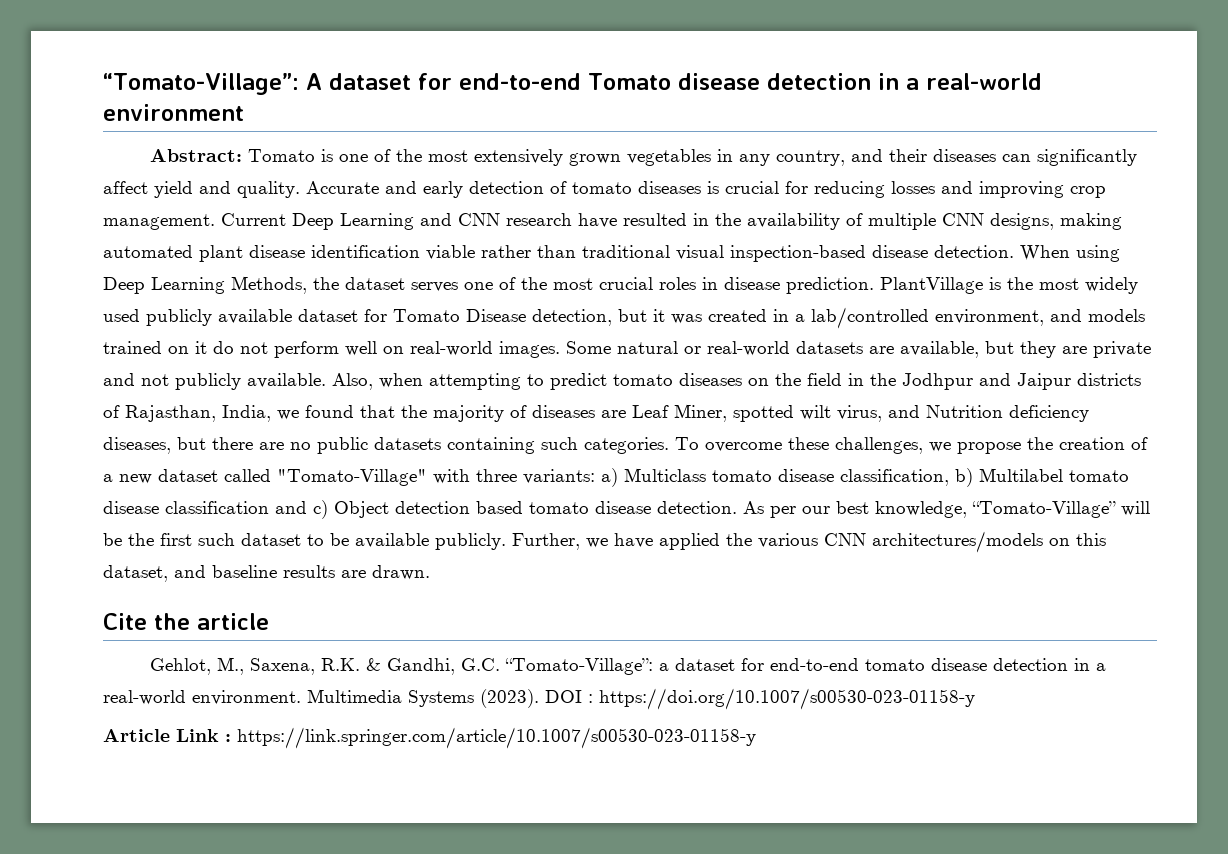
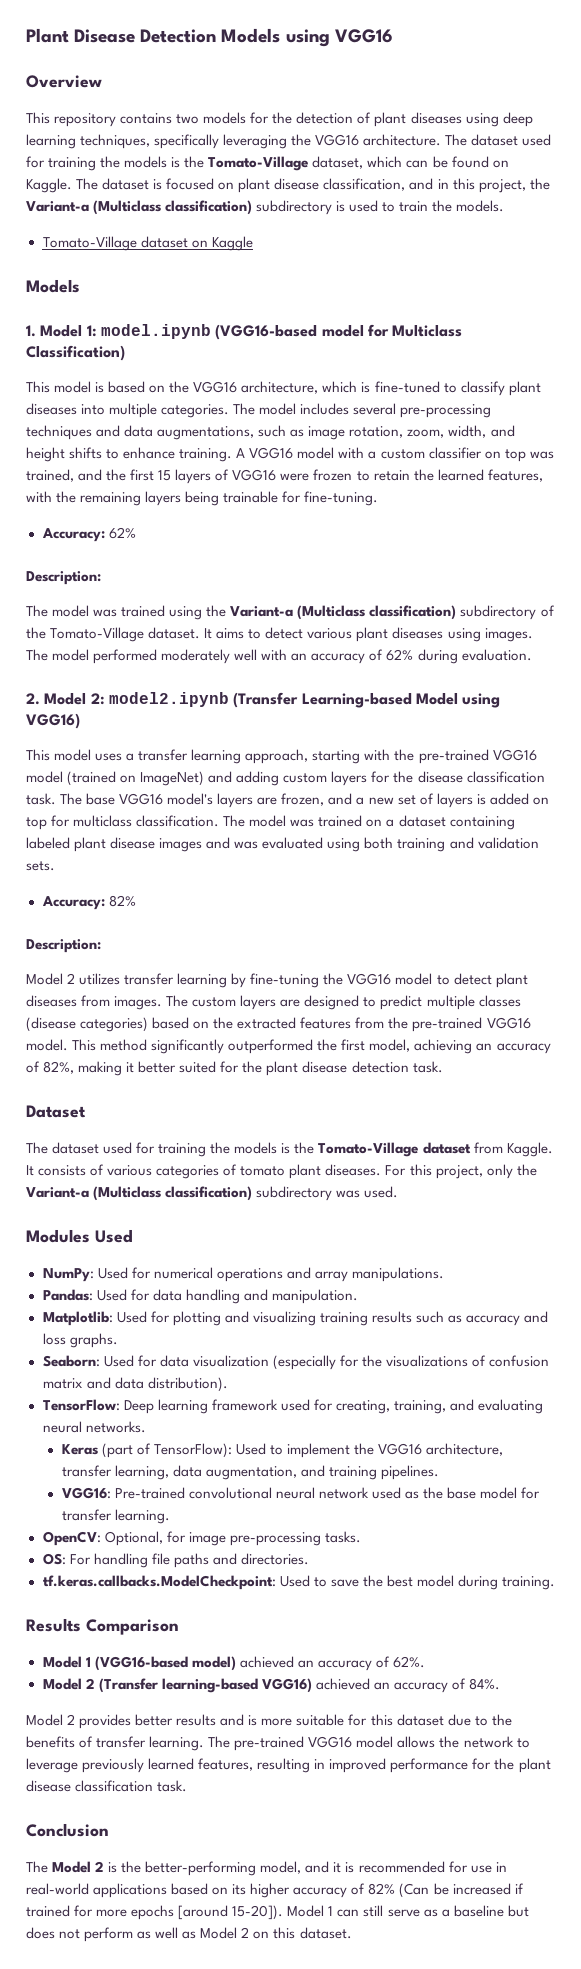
- “Tomato-Village”: A dataset for end-to-end Tomato disease detection in a real-world environment
- Abstract: Tomato is one of the most extensively grown vegetables in any country, and their diseases can significantly affect yield and quality. Accurate and early detection of tomato diseases is crucial for reducing losses and improving crop management. Current Deep Learning and CNN research have resulted in the availability of multiple CNN designs, making automated plant disease identification viable rather than traditional visual inspection-based disease detection. When using Deep Learning Methods, the dataset serves one of the most crucial roles in disease prediction. PlantVillage is the most widely used publicly available dataset for Tomato Disease detection, but it was created in a lab/controlled environment, and models trained on it do not perform well on real-world images. Some natural or real-world datasets are available, but they are private and not publicly available. Also, when attempting to predict tomato diseases on the field in the Jodhpur and Jaipur districts of Rajasthan, India, we found that the majority of diseases are Leaf Miner, spotted wilt virus, and Nutrition deficiency diseases, but there are no public datasets containing such categories. To overcome these challenges, we propose the creation of a new dataset called "Tomato-Village" with three variants: a) Multiclass tomato disease classification, b) Multilabel tomato disease classification and c) Object detection based tomato disease detection. As per our best knowledge, “Tomato-Village” will be the first such dataset to be available publicly. Further, we have applied the various CNN architectures/models on this dataset, and baseline results are drawn.
- Cite the article
- Gehlot, M., Saxena, R.K. & Gandhi, G.C. “Tomato-Village”: a dataset for end-to-end tomato disease detection in a real-world environment. Multimedia Systems (2023). DOI : https://doi.org/10.1007/s00530-023-01158-y
- Article Link : https://link.springer.com/article/10.1007/s00530-023-01158-y
+ Plant Disease Detection Models using VGG16
+ Overview
+ This repository contains two models for the detection of plant diseases using deep learning techniques, specifically leveraging the VGG16 architecture. The dataset used for training the models is the Tomato-Village dataset, which can be found on Kaggle. The dataset is focused on plant disease classification, and in this project, the Variant-a (Multiclass classification) subdirectory is used to train the models.
+ Tomato-Village dataset on Kaggle
+ Models
+ 1. Model 1: model.ipynb (VGG16-based model for Multiclass Classification)
+ This model is based on the VGG16 architecture, which is fine-tuned to classify plant diseases into multiple categories. The model includes several pre-processing techniques and data augmentations, such as image rotation, zoom, width, and height shifts to enhance training. A VGG16 model with a custom classifier on top was trained, and the first 15 layers of VGG16 were frozen to retain the learned features, with the remaining layers being trainable for fine-tuning.
+ Accuracy: 62%
+ Description:
+ The model was trained using the Variant-a (Multiclass classification) subdirectory of the Tomato-Village dataset. It aims to detect various plant diseases using images. The model performed moderately well with an accuracy of 62% during evaluation.
+ 2. Model 2: model2.ipynb (Transfer Learning-based Model using VGG16)
+ This model uses a transfer learning approach, starting with the pre-trained VGG16 model (trained on ImageNet) and adding custom layers for the disease classification task. The base VGG16 model's layers are frozen, and a new set of layers is added on top for multiclass classification. The model was trained on a dataset containing labeled plant disease images and was evaluated using both training and validation sets.
+ Accuracy: 82%
+ Description:
+ Model 2 utilizes transfer learning by fine-tuning the VGG16 model to detect plant diseases from images. The custom layers are designed to predict multiple classes (disease categories) based on the extracted features from the pre-trained VGG16 model. This method significantly outperformed the first model, achieving an accuracy of 82%, making it better suited for the plant disease detection task.
+ Dataset
+ The dataset used for training the models is the Tomato-Village dataset from Kaggle. It consists of various categories of tomato plant diseases. For this project, only the Variant-a (Multiclass classification) subdirectory was used.
+ Modules Used
+ NumPy: Used for numerical operations and array manipulations.
+ Pandas: Used for data handling and manipulation.
+ Matplotlib: Used for plotting and visualizing training results such as accuracy and loss graphs.
+ Seaborn: Used for data visualization (especially for the visualizations of confusion matrix and data distribution).
+ TensorFlow: Deep learning framework used for creating, training, and evaluating neural networks.
+ Keras (part of TensorFlow): Used to implement the VGG16 architecture, transfer learning, data augmentation, and training pipelines.
+ VGG16: Pre-trained convolutional neural network used as the base model for transfer learning.
+ OpenCV: Optional, for image pre-processing tasks.
+ OS: For handling file paths and directories.
+ tf.keras.callbacks.ModelCheckpoint: Used to save the best model during training.
+ Results Comparison
+ Model 1 (VGG16-based model) achieved an accuracy of 62%.
+ Model 2 (Transfer learning-based VGG16) achieved an accuracy of 84%.
+ Model 2 provides better results and is more suitable for this dataset due to the benefits of transfer learning. The pre-trained VGG16 model allows the network to leverage previously learned features, resulting in improved performance for the plant disease classification task.
+ Conclusion
+ The Model 2 is the better-performing model, and it is recommended for use in real-world applications based on its higher accuracy of 82% (Can be increased if trained for more epochs [around 15-20]). Model 1 can still serve as a baseline but does not perform as well as Model 2 on this dataset.

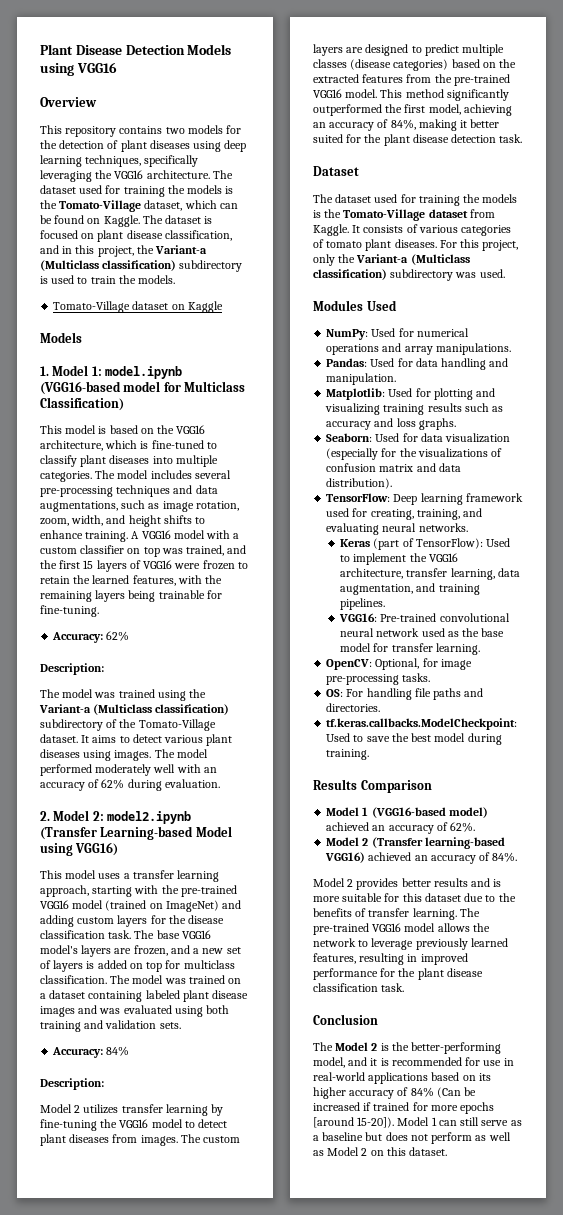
- Accuracy: 82%
+ Accuracy: 84%
- This method significantly outperformed the first model, achieving an accuracy of 82%, making it better suited for the plant disease detection task.
+ This method significantly outperformed the first model, achieving an accuracy of 84%, making it better suited for the plant disease detection task.
- The Model 2 is the better-performing model, and it is recommended for use in real-world applications based on its higher accuracy of 82% (Can be increased if trained for more epochs [around 15-20]).
+ The Model 2 is the better-performing model, and it is recommended for use in real-world applications based on its higher accuracy of 84% (Can be increased if trained for more epochs [around 15-20]).

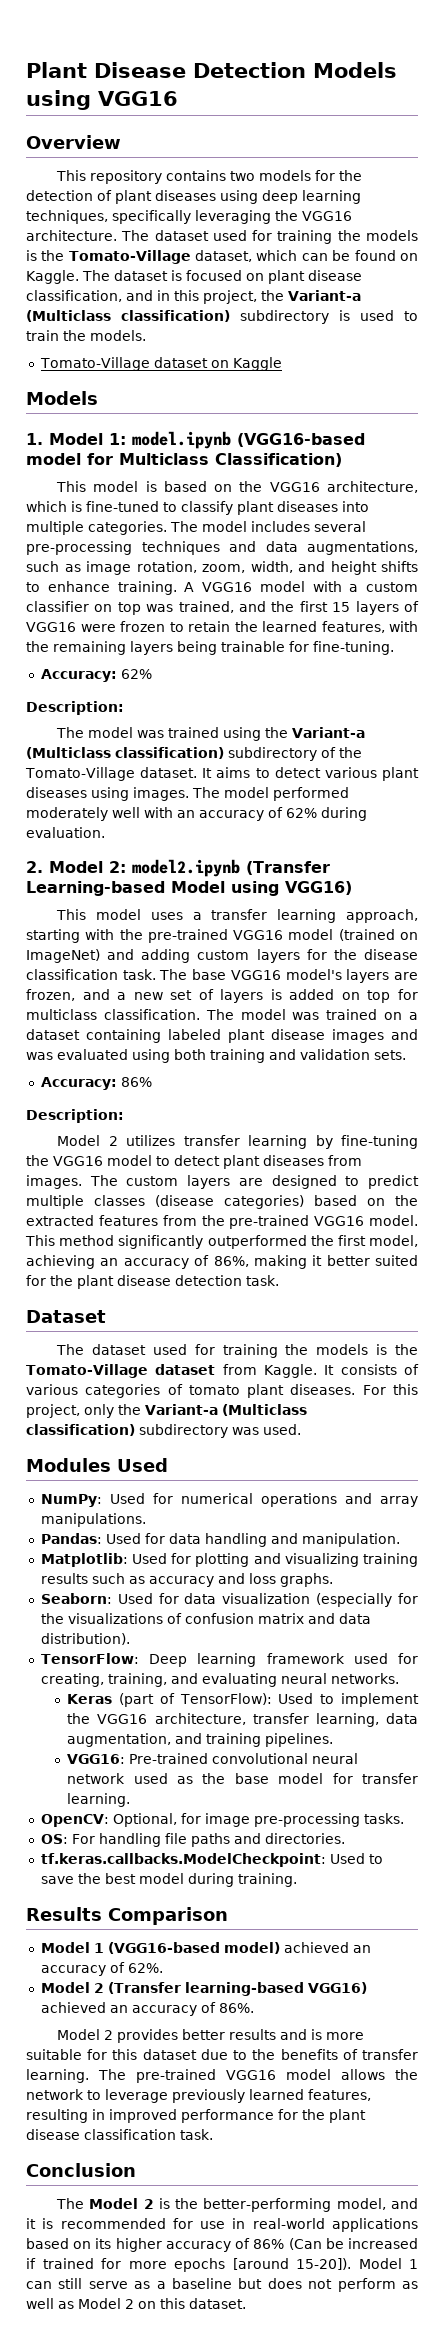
- Accuracy: 84%
+ Accuracy: 86%
- This method significantly outperformed the first model, achieving an accuracy of 84%, making it better suited for the plant disease detection task.
+ This method significantly outperformed the first model, achieving an accuracy of 86%, making it better suited for the plant disease detection task.
- Model 2 (Transfer learning-based VGG16) achieved an accuracy of 84%.
+ Model 2 (Transfer learning-based VGG16) achieved an accuracy of 86%.
- The Model 2 is the better-performing model, and it is recommended for use in real-world applications based on its higher accuracy of 84% (Can be increased if trained for more epochs [around 15-20]).
+ The Model 2 is the better-performing model, and it is recommended for use in real-world applications based on its higher accuracy of 86% (Can be increased if trained for more epochs [around 15-20]).

